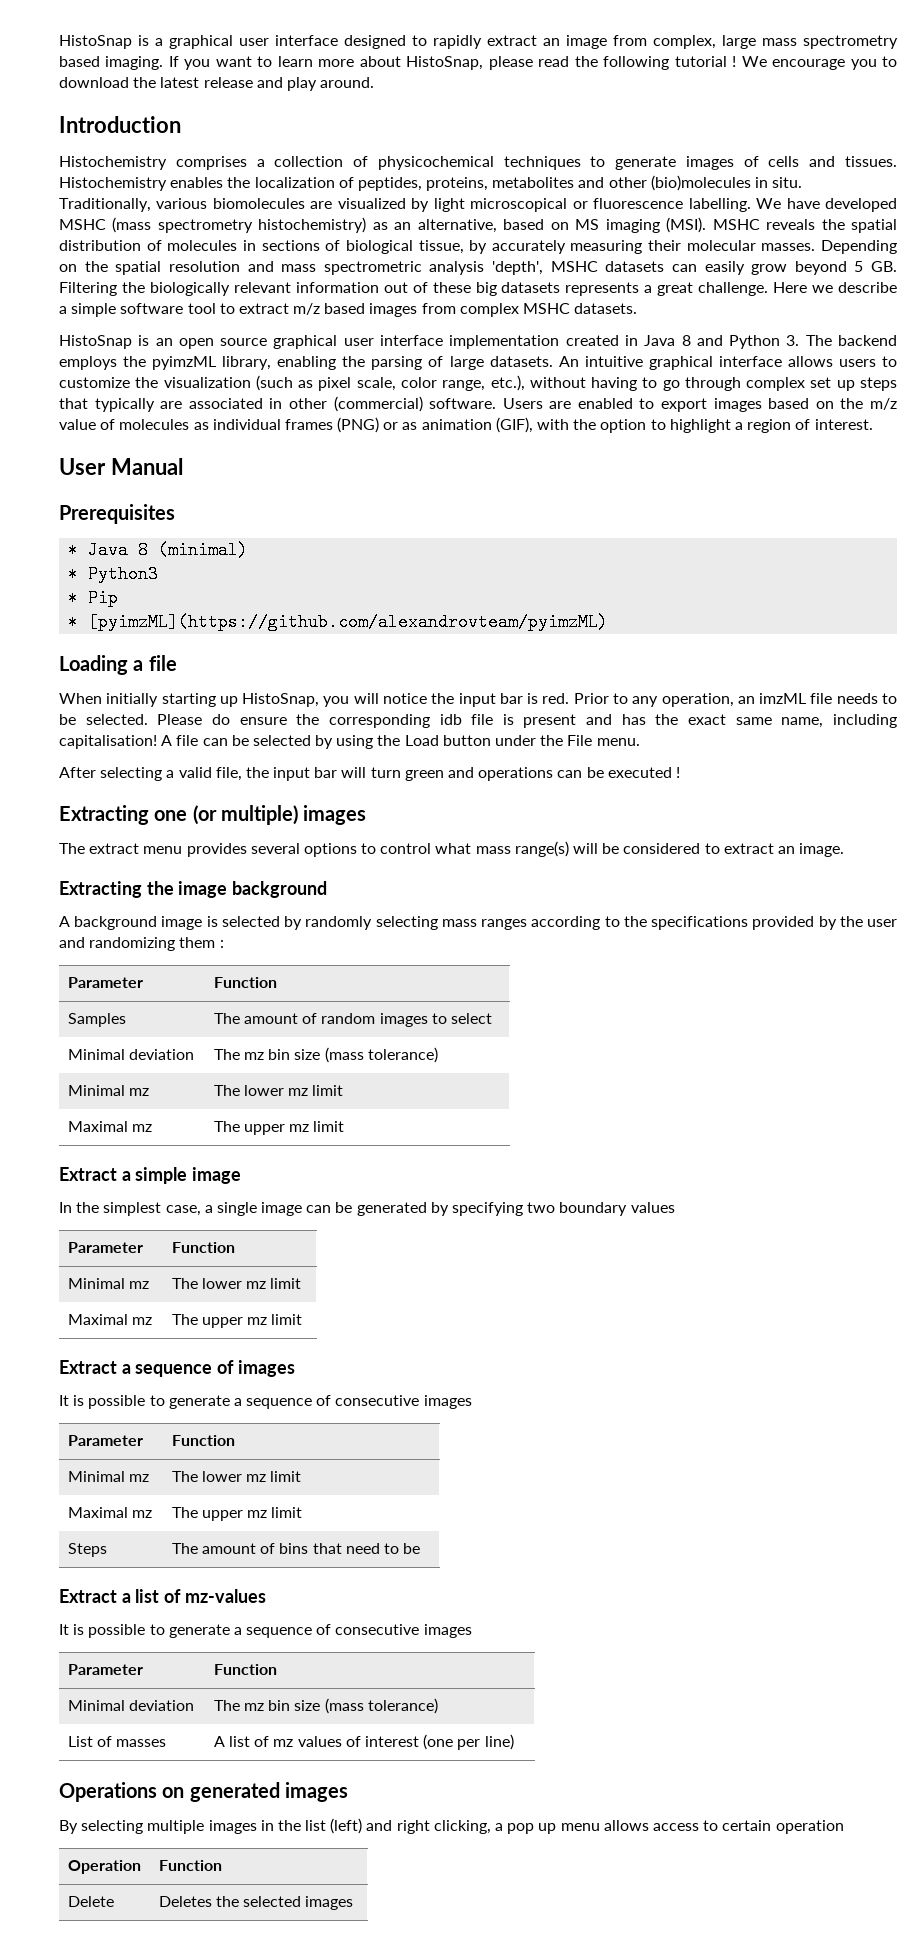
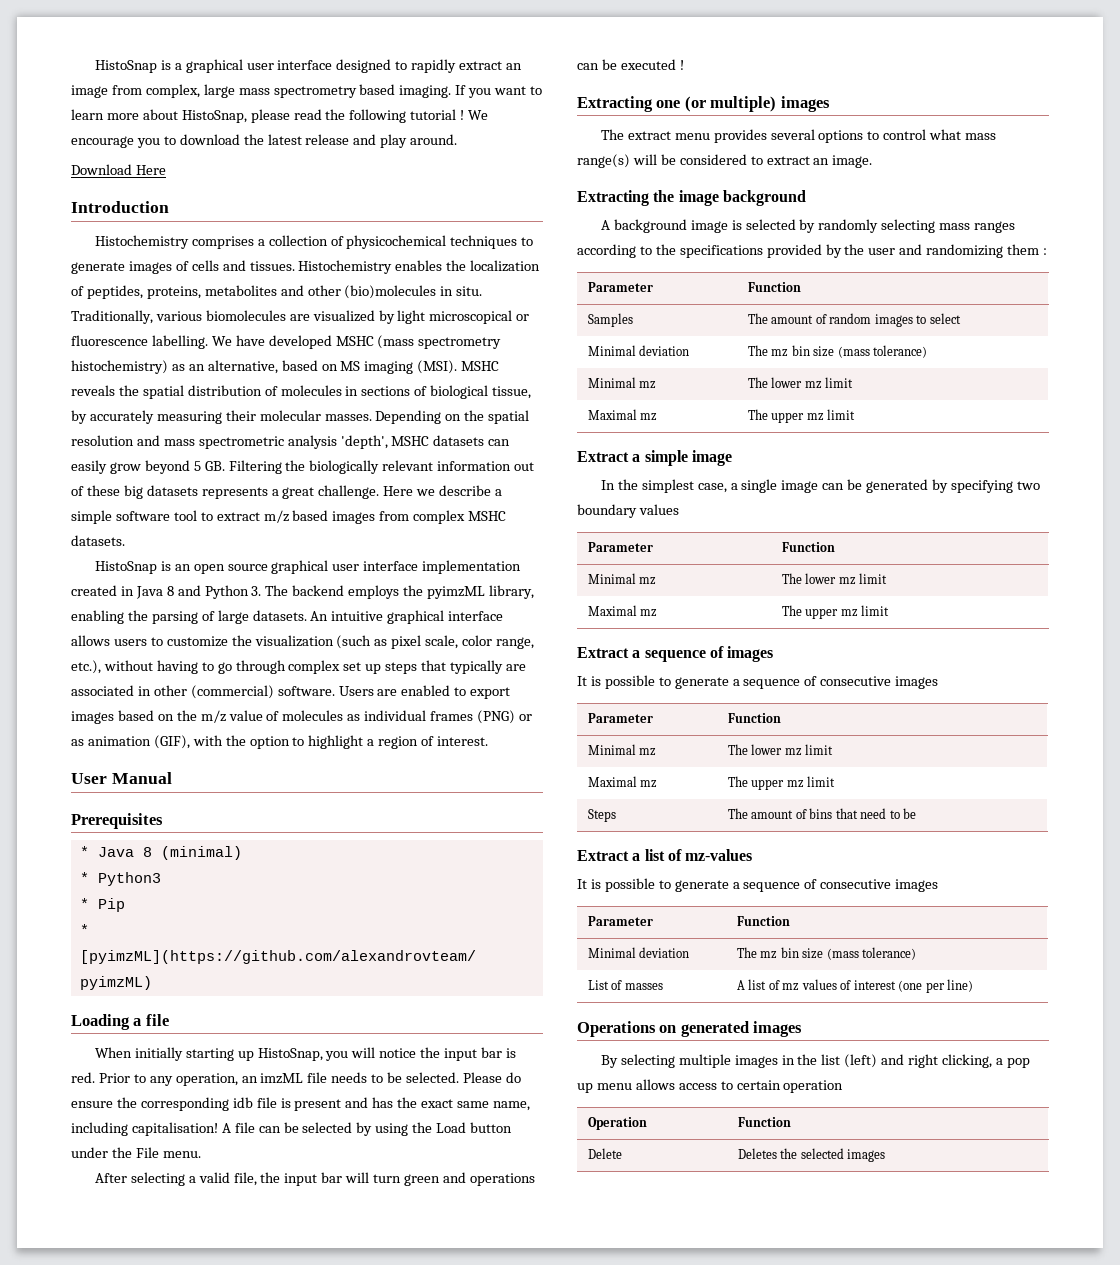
+ Download Here

